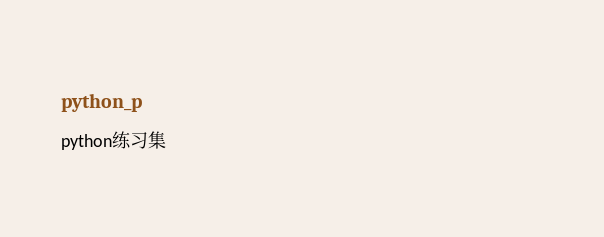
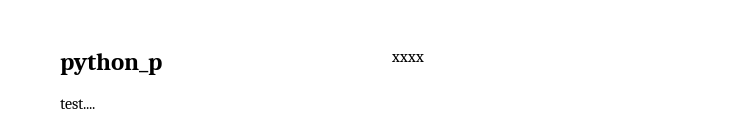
- python练习集
+ test....
+ xxxx

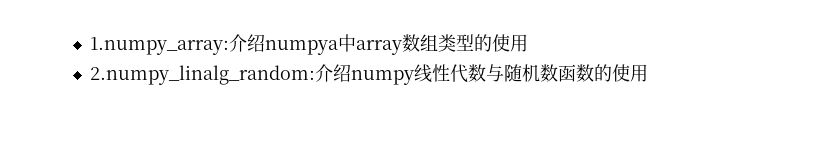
- python_p
- test....
- xxxx
+ 1.numpy_array:介绍numpya中array数组类型的使用
+ 2.numpy_linalg_random:介绍numpy线性代数与随机数函数的使用

